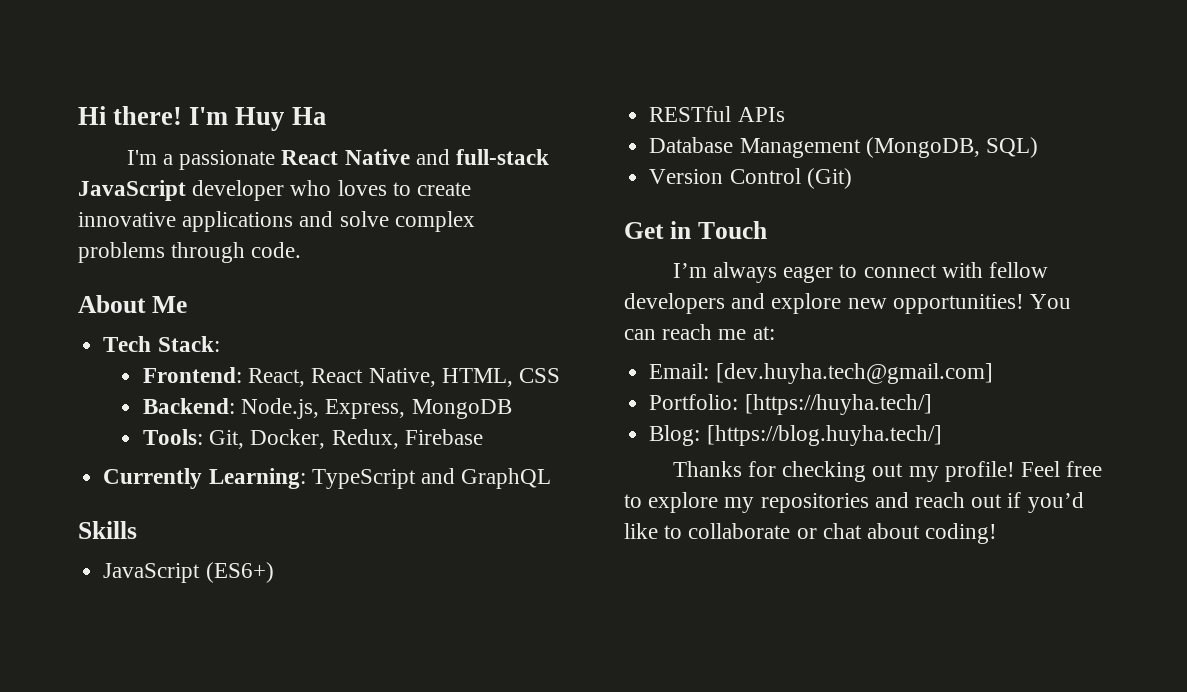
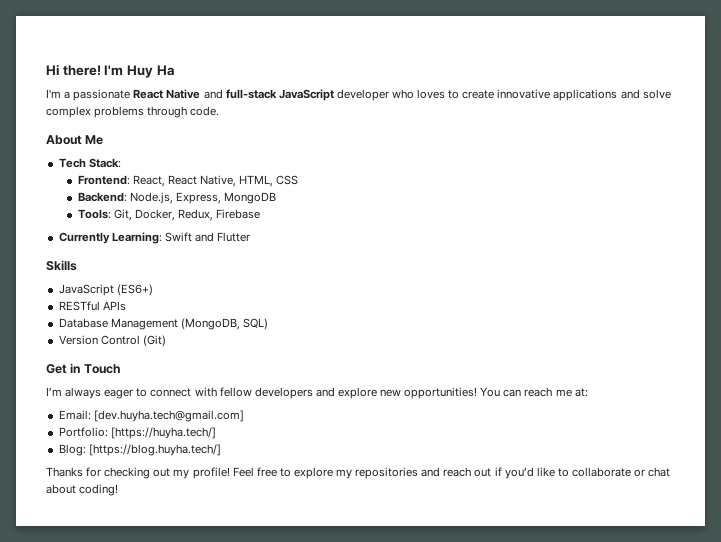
- Currently Learning: TypeScript and GraphQL
+ Currently Learning: Swift and Flutter

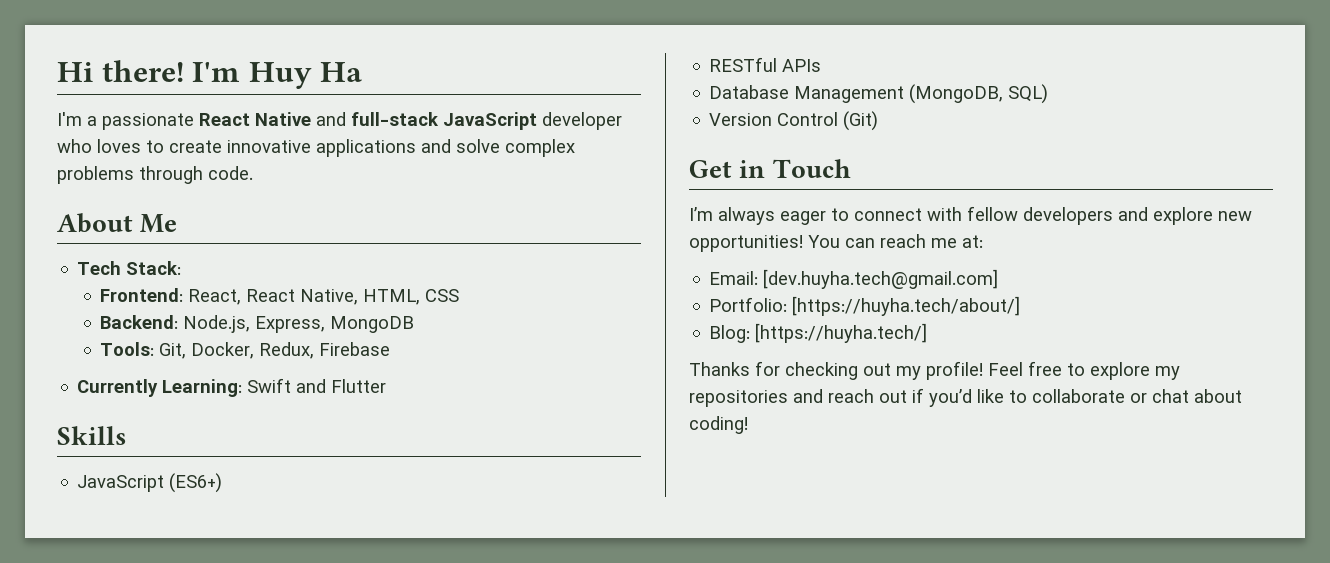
- Portfolio: [https://huyha.tech/]
+ Portfolio: [https://huyha.tech/about/]
- Blog: [https://blog.huyha.tech/]
+ Blog: [https://huyha.tech/]

